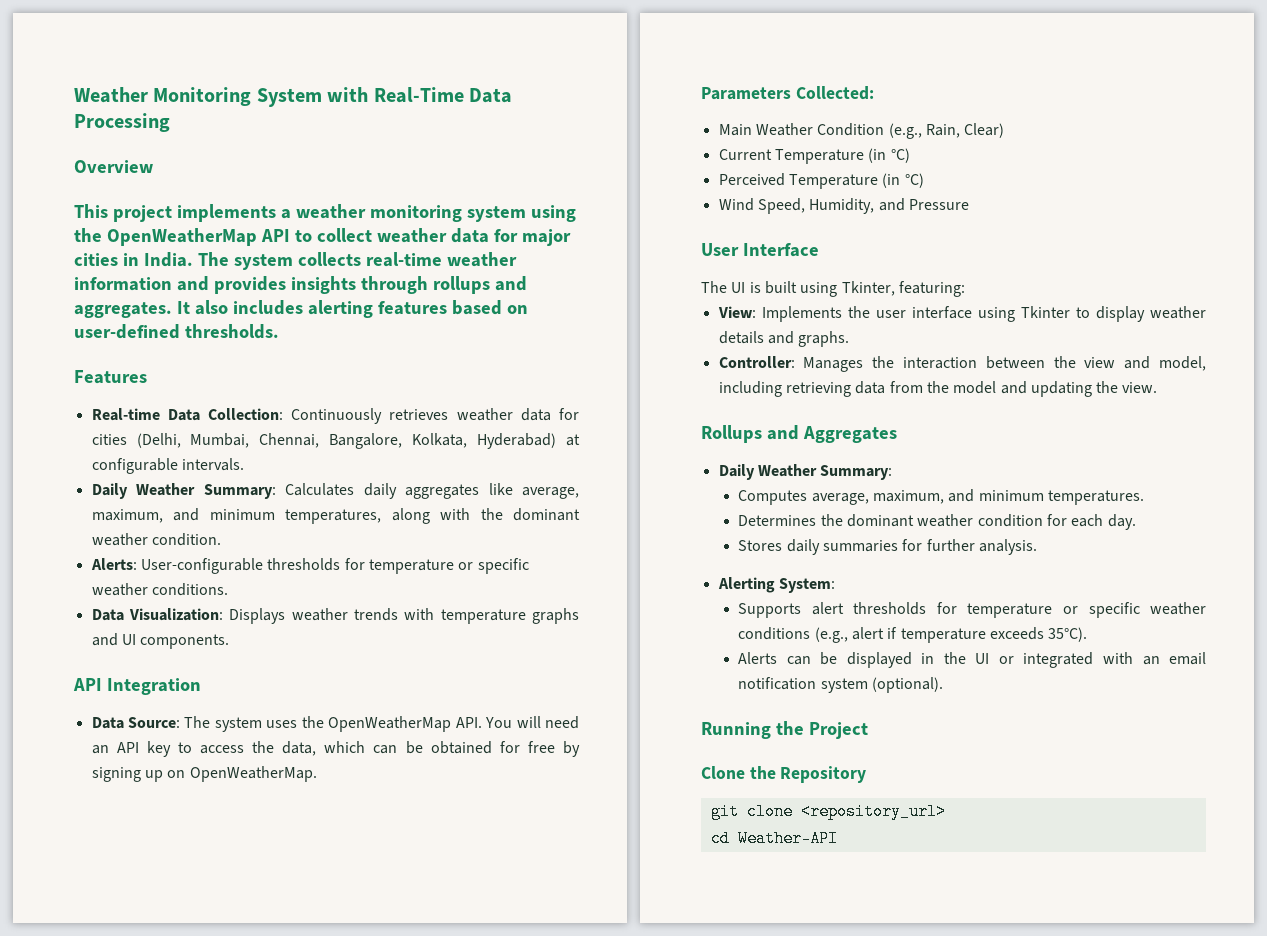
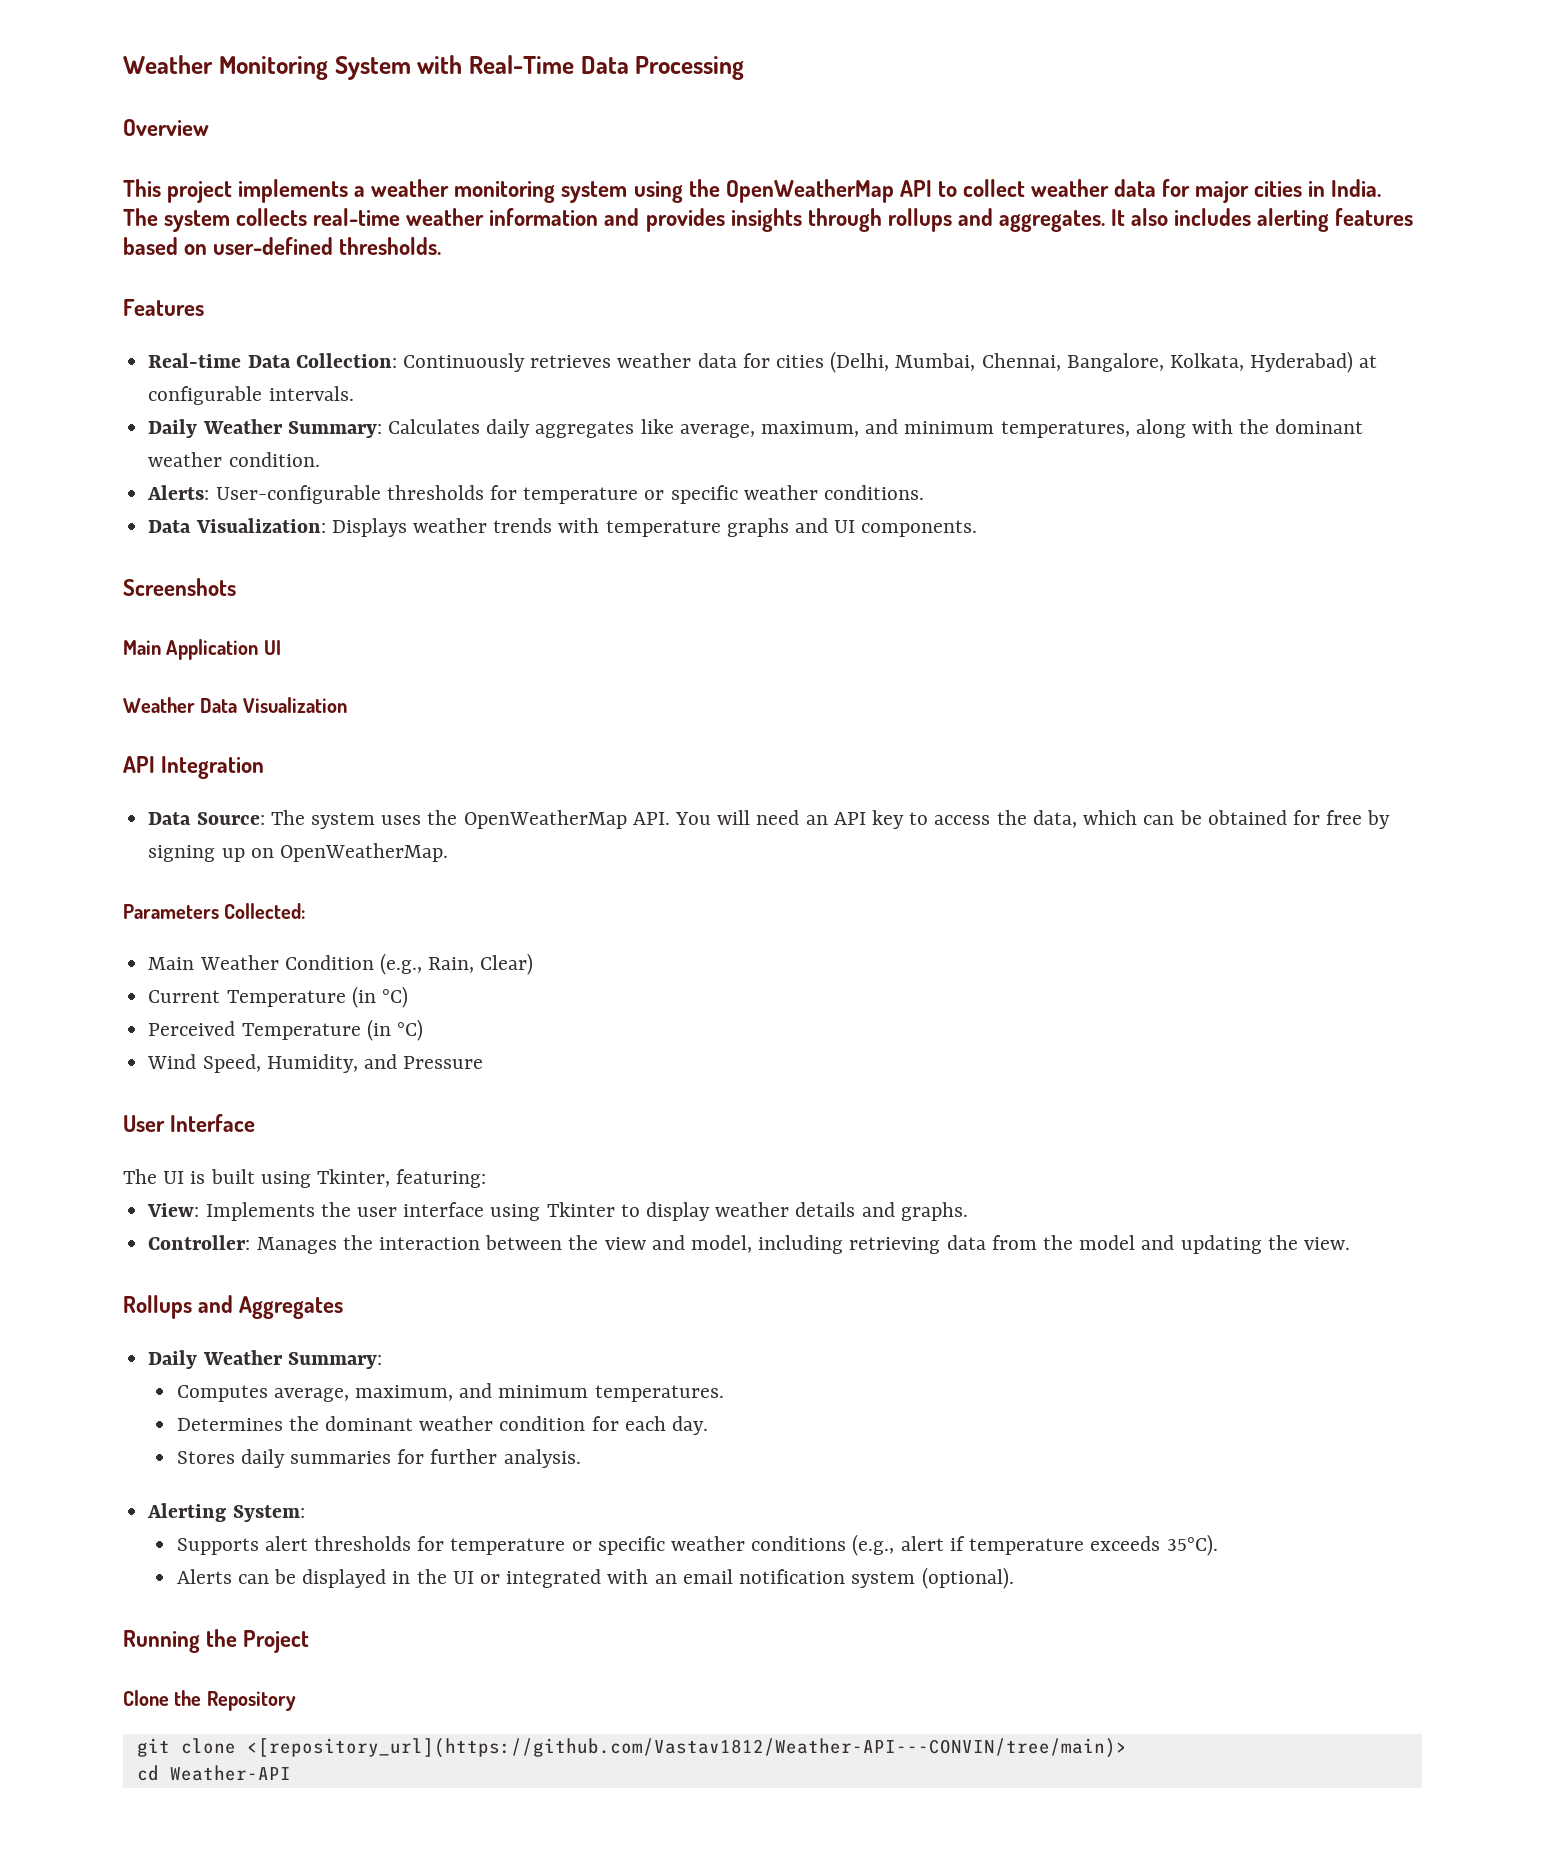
+ Screenshots
+ Main Application UI
+ Weather Data Visualization
- git clone <repository_url>
+ git clone <[repository_url](https://github.com/Vastav1812/Weather-API---CONVIN/tree/main)>

